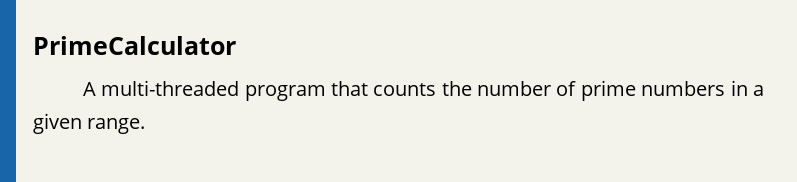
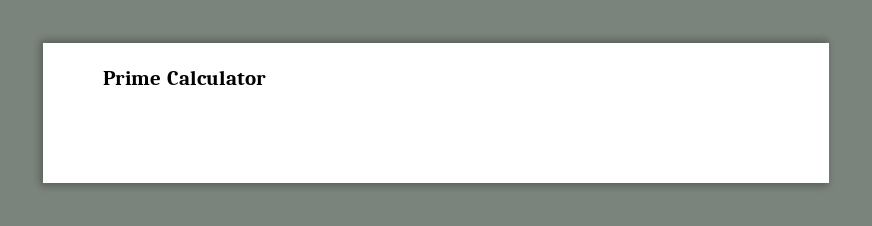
- PrimeCalculator
- A multi-threaded program that counts the number of prime numbers in a given range.
+ Prime Calculator

